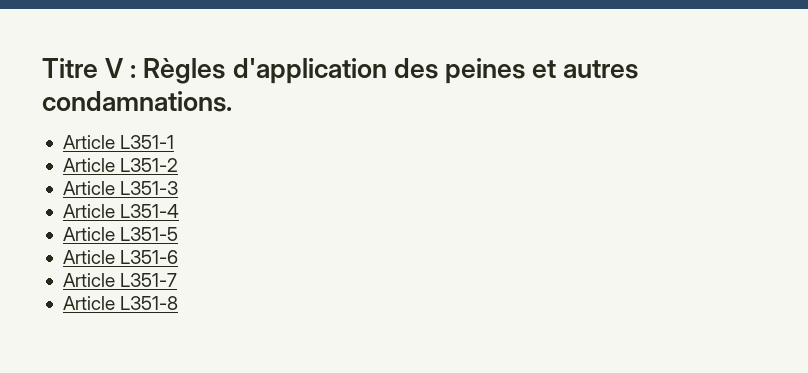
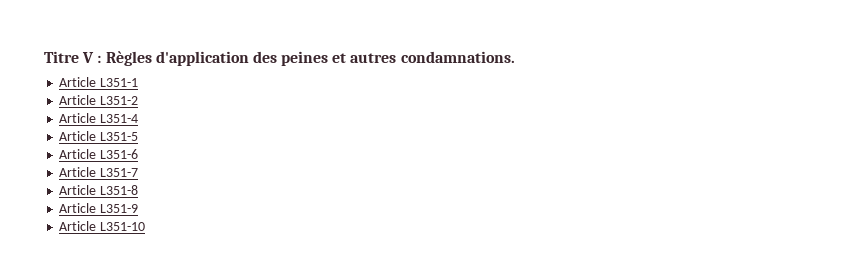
- Article L351-3
+ Article L351-9
+ Article L351-10

